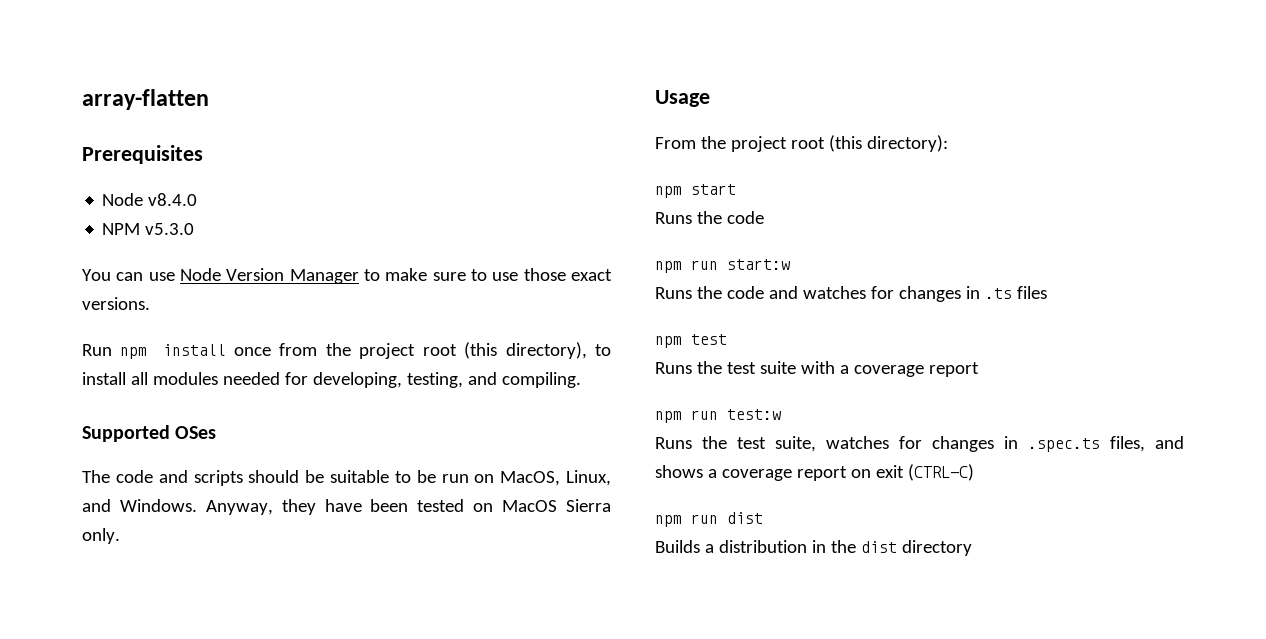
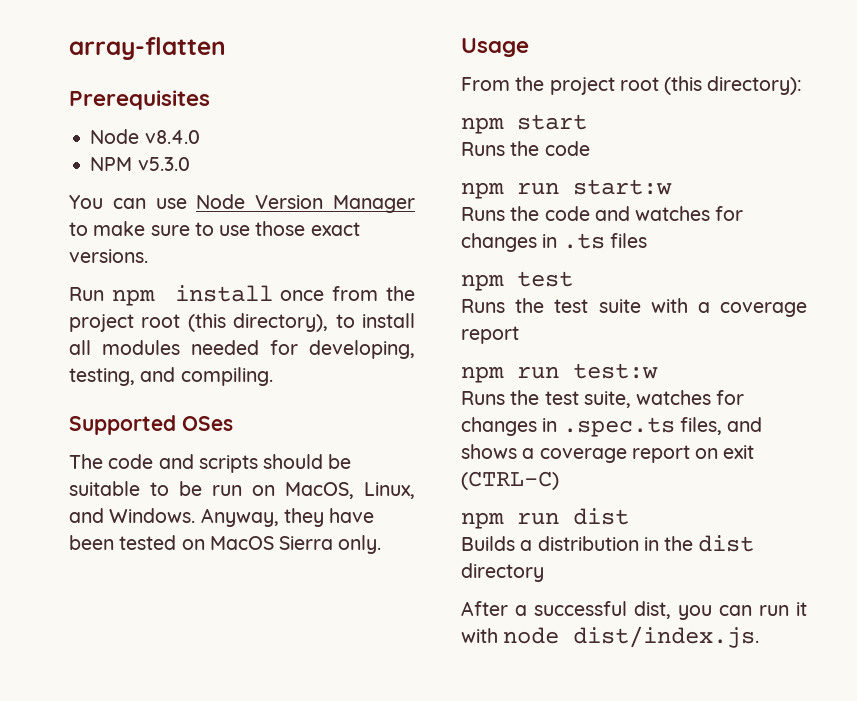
+ After a successful dist, you can run it with node dist/index.js.

